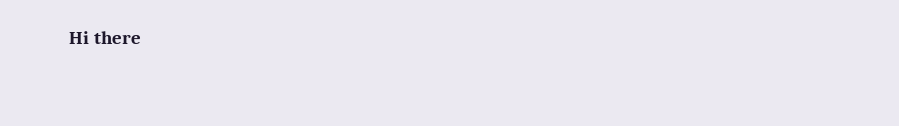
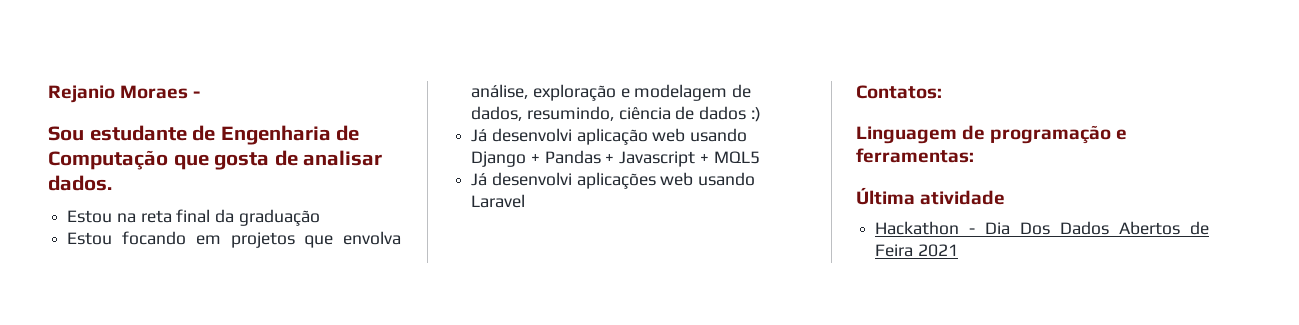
- Hi there
+ Rejanio Moraes -
+ Sou estudante de Engenharia de Computação que gosta de analisar dados.
+ Estou na reta final da graduação
+ Estou focando em projetos que envolva análise, exploração e modelagem de dados, resumindo, ciência de dados :)
+ Já desenvolvi aplicação web usando Django + Pandas + Javascript + MQL5
+ Já desenvolvi aplicações web usando Laravel
+ Contatos:
+ Linguagem de programação e ferramentas:
+ Última atividade
+ Hackathon - Dia Dos Dados Abertos de Feira 2021

